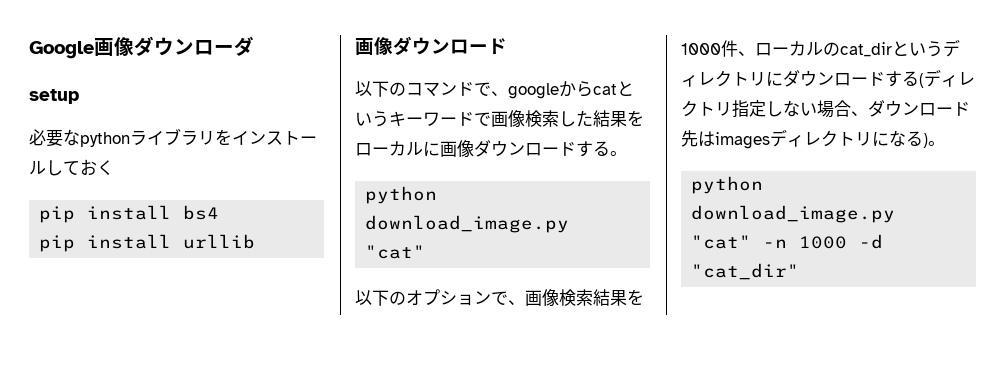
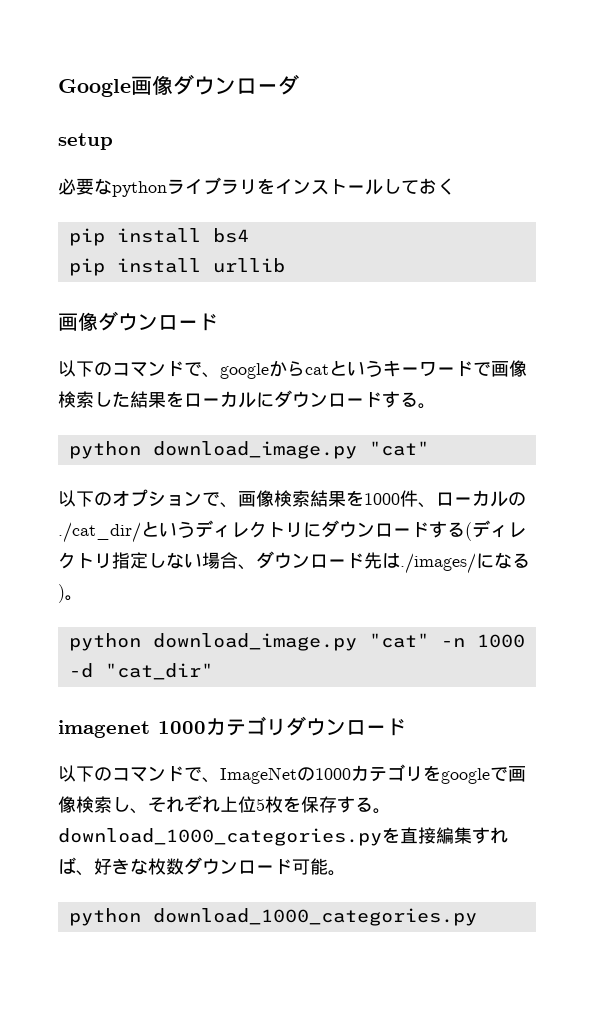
- 以下のコマンドで、googleからcatというキーワードで画像検索した結果をローカルに画像ダウンロードする。
+ 以下のコマンドで、googleからcatというキーワードで画像検索した結果をローカルにダウンロードする。
- 以下のオプションで、画像検索結果を1000件、ローカルのcat_dirというディレクトリにダウンロードする(ディレクトリ指定しない場合、ダウンロード先はimagesディレクトリになる)。
+ 以下のオプションで、画像検索結果を1000件、ローカルの./cat_dir/というディレクトリにダウンロードする(ディレクトリ指定しない場合、ダウンロード先は./images/になる)。
+ imagenet 1000カテゴリダウンロード
+ 以下のコマンドで、ImageNetの1000カテゴリをgoogleで画像検索し、それぞれ上位5枚を保存する。download_1000_categories.pyを直接編集すれば、好きな枚数ダウンロード可能。
+ python download_1000_categories.py

